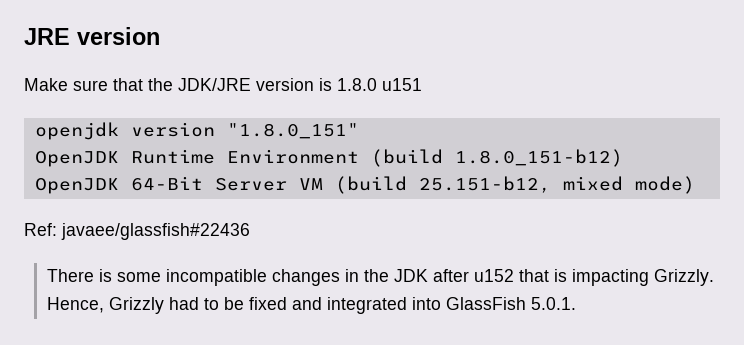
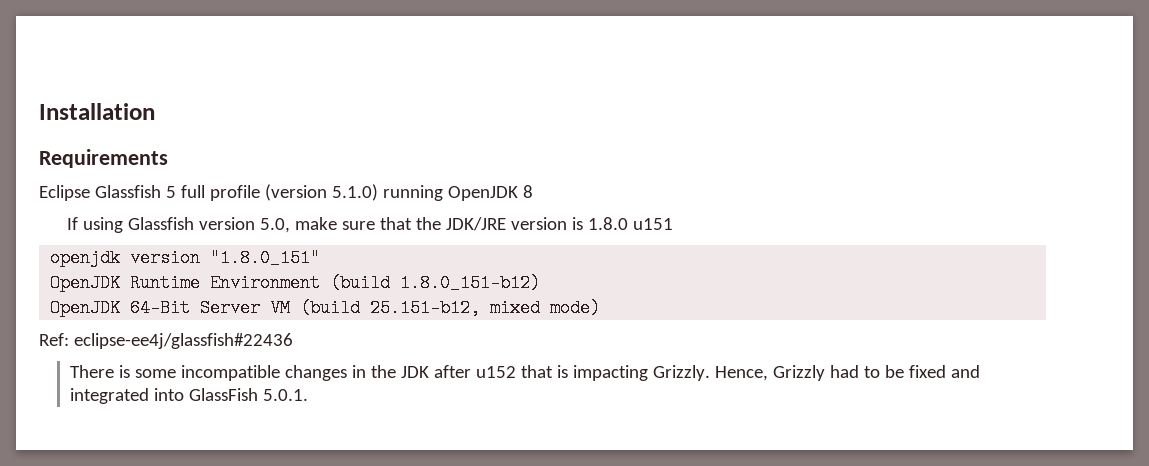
- JRE version
- Make sure that the JDK/JRE version is 1.8.0 u151
+ Installation
+ Requirements
+ Eclipse Glassfish 5 full profile (version 5.1.0) running OpenJDK 8
+ If using Glassfish version 5.0, make sure that the JDK/JRE version is 1.8.0 u151
- Ref: javaee/glassfish#22436
+ Ref: eclipse-ee4j/glassfish#22436

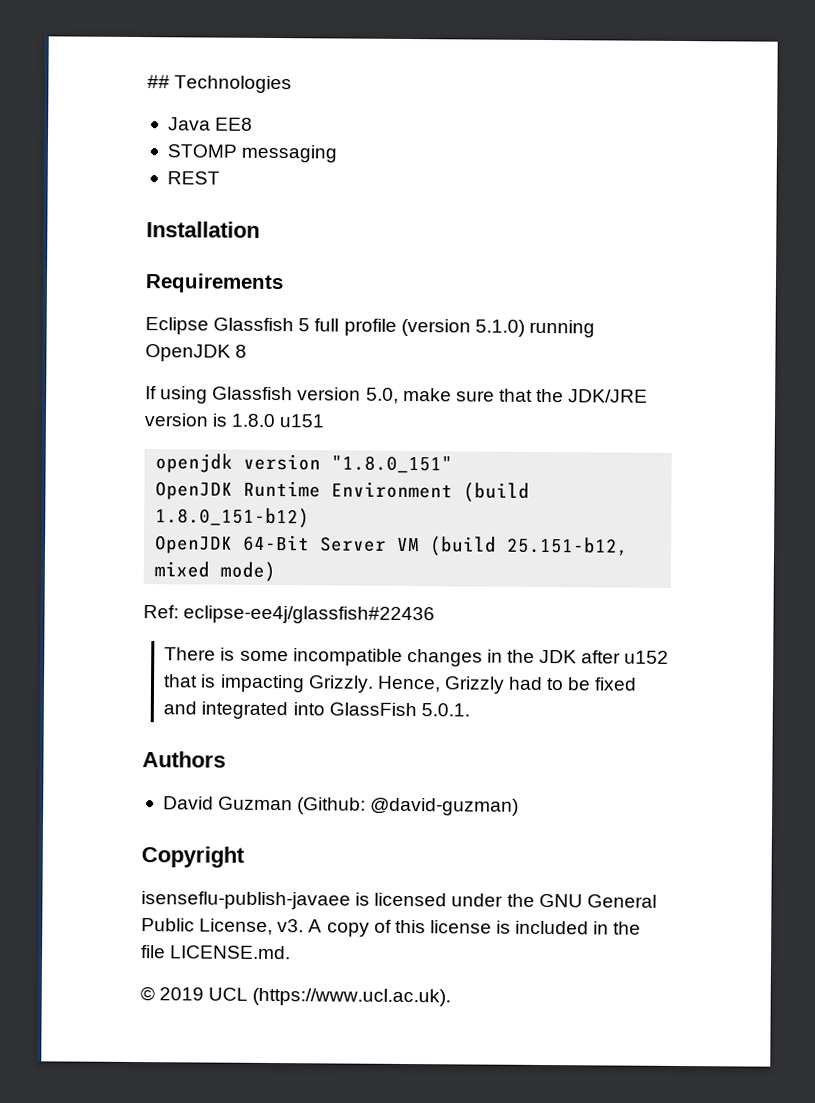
+ ## Technologies
+ Java EE8
+ STOMP messaging
+ REST
+ Authors
+ David Guzman (Github: @david-guzman)
+ Copyright
+ isenseflu-publish-javaee is licensed under the GNU General Public License, v3. A copy of this license is included in the file LICENSE.md.
+ © 2019 UCL (https://www.ucl.ac.uk).

